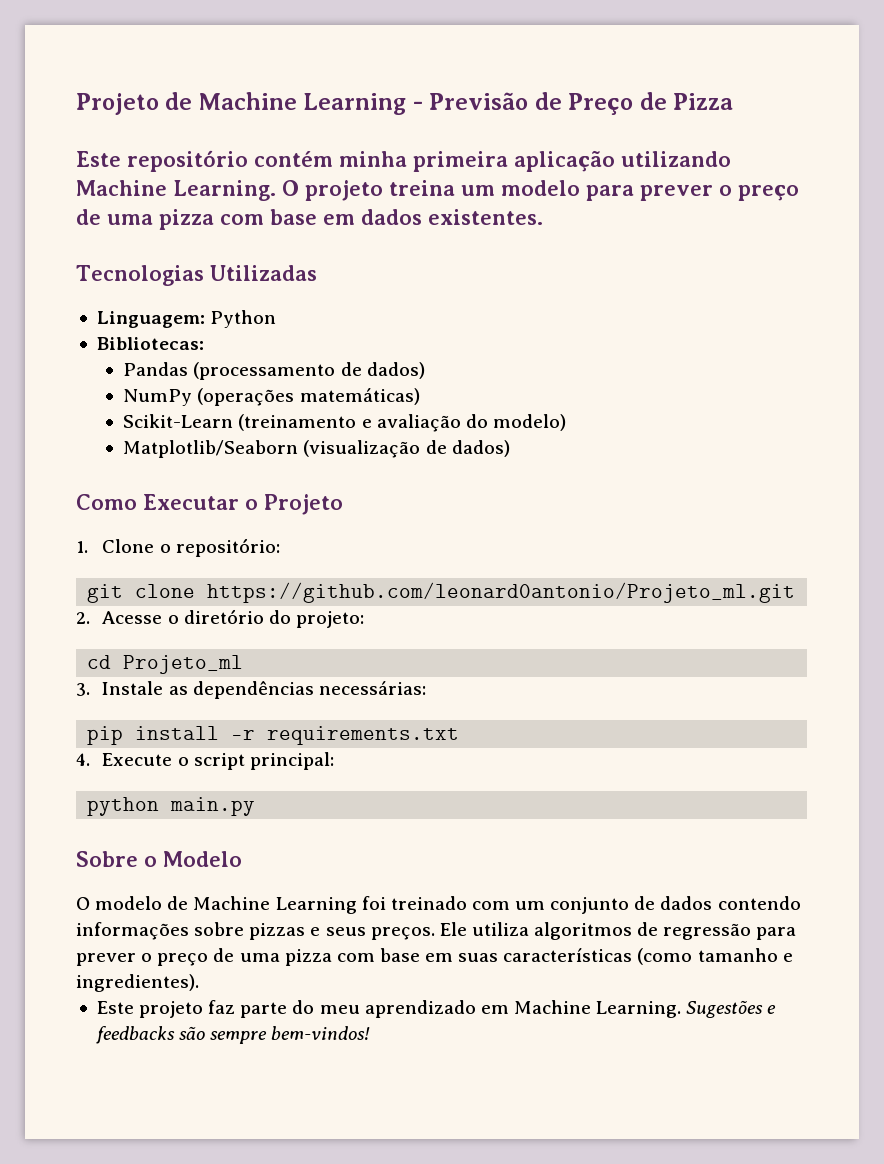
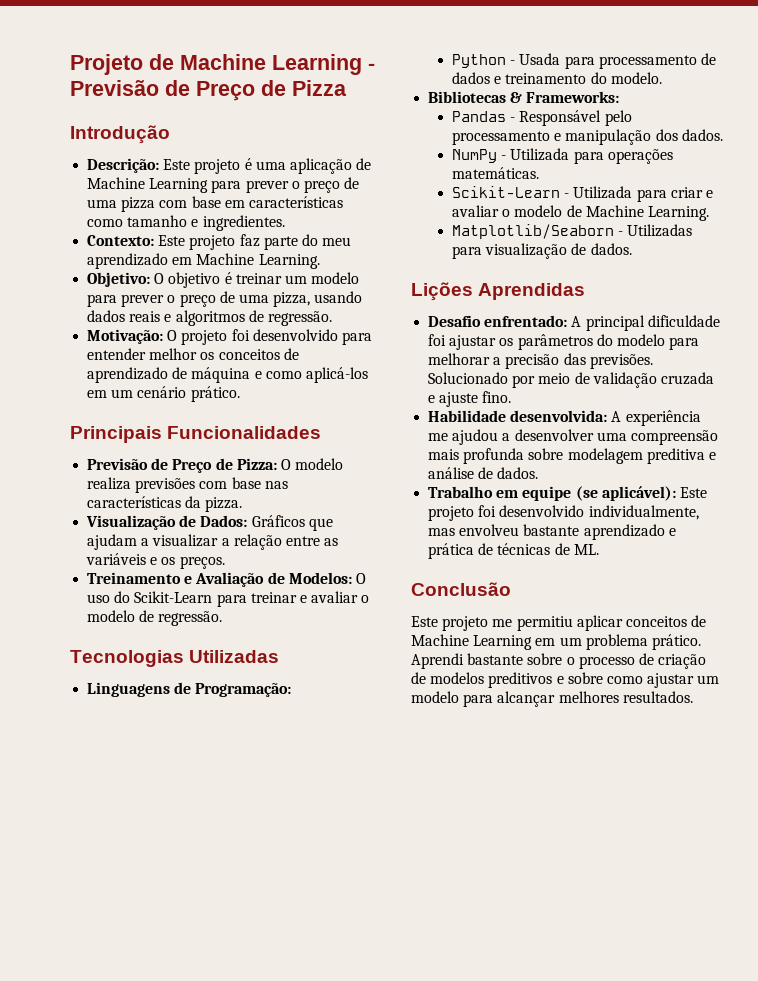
- Este repositório contém minha primeira aplicação utilizando Machine Learning. O projeto treina um modelo para prever o preço de uma pizza com base em dados existentes.
+ Introdução
+ Descrição: Este projeto é uma aplicação de Machine Learning para prever o preço de uma pizza com base em características como tamanho e ingredientes.
+ Contexto: Este projeto faz parte do meu aprendizado em Machine Learning.
+ Objetivo: O objetivo é treinar um modelo para prever o preço de uma pizza, usando dados reais e algoritmos de regressão.
+ Motivação: O projeto foi desenvolvido para entender melhor os conceitos de aprendizado de máquina e como aplicá-los em um cenário prático.
+ Principais Funcionalidades
+ Previsão de Preço de Pizza: O modelo realiza previsões com base nas características da pizza.
+ Visualização de Dados: Gráficos que ajudam a visualizar a relação entre as variáveis e os preços.
+ Treinamento e Avaliação de Modelos: O uso do Scikit-Learn para treinar e avaliar o modelo de regressão.
  Tecnologias Utilizadas
- Linguagem: Python
- Bibliotecas:
- Pandas (processamento de dados)
- NumPy (operações matemáticas)
- Scikit-Learn (treinamento e avaliação do modelo)
- Matplotlib/Seaborn (visualização de dados)
- Como Executar o Projeto
- 1. Clone o repositório:
- git clone https://github.com/leonard0antonio/Projeto_ml.git
- 2. Acesse o diretório do projeto:
- cd Projeto_ml
- 3. Instale as dependências necessárias:
- pip install -r requirements.txt
- 4. Execute o script principal:
- python main.py
- Sobre o Modelo
- O modelo de Machine Learning foi treinado com um conjunto de dados contendo informações sobre pizzas e seus preços. Ele utiliza algoritmos de regressão para prever o preço de uma pizza com base em suas características (como tamanho e ingredientes).
- Este projeto faz parte do meu aprendizado em Machine Learning. Sugestões e feedbacks são sempre bem-vindos!
+ Linguagens de Programação:
+ Python - Usada para processamento de dados e treinamento do modelo.
+ Bibliotecas & Frameworks:
+ Pandas - Responsável pelo processamento e manipulação dos dados.
+ NumPy - Utilizada para operações matemáticas.
+ Scikit-Learn - Utilizada para criar e avaliar o modelo de Machine Learning.
+ Matplotlib/Seaborn - Utilizadas para visualização de dados.
+ Lições Aprendidas
+ Desafio enfrentado: A principal dificuldade foi ajustar os parâmetros do modelo para melhorar a precisão das previsões. Solucionado por meio de validação cruzada e ajuste fino.
+ Habilidade desenvolvida: A experiência me ajudou a desenvolver uma compreensão mais profunda sobre modelagem preditiva e análise de dados.
+ Trabalho em equipe (se aplicável): Este projeto foi desenvolvido individualmente, mas envolveu bastante aprendizado e prática de técnicas de ML.
+ Conclusão
+ Este projeto me permitiu aplicar conceitos de Machine Learning em um problema prático. Aprendi bastante sobre o processo de criação de modelos preditivos e sobre como ajustar um modelo para alcançar melhores resultados.

